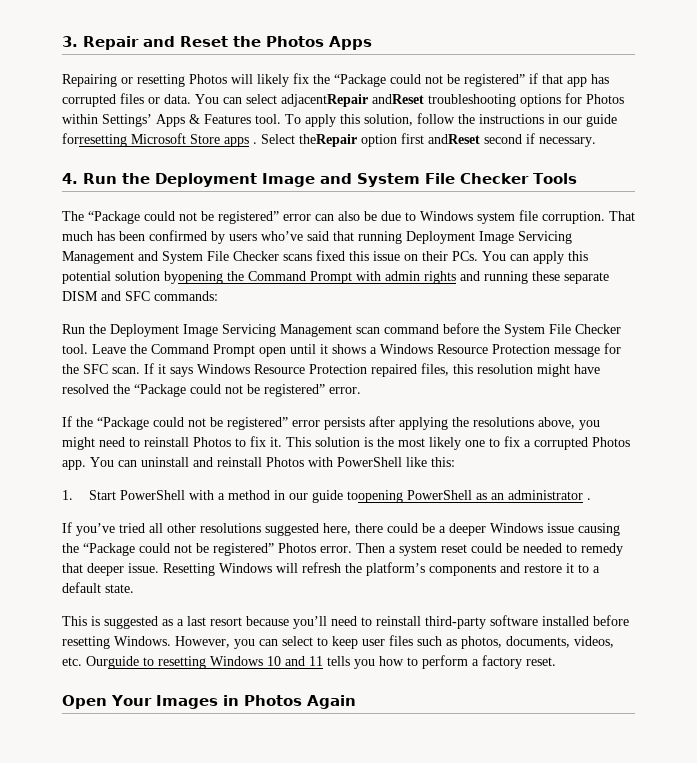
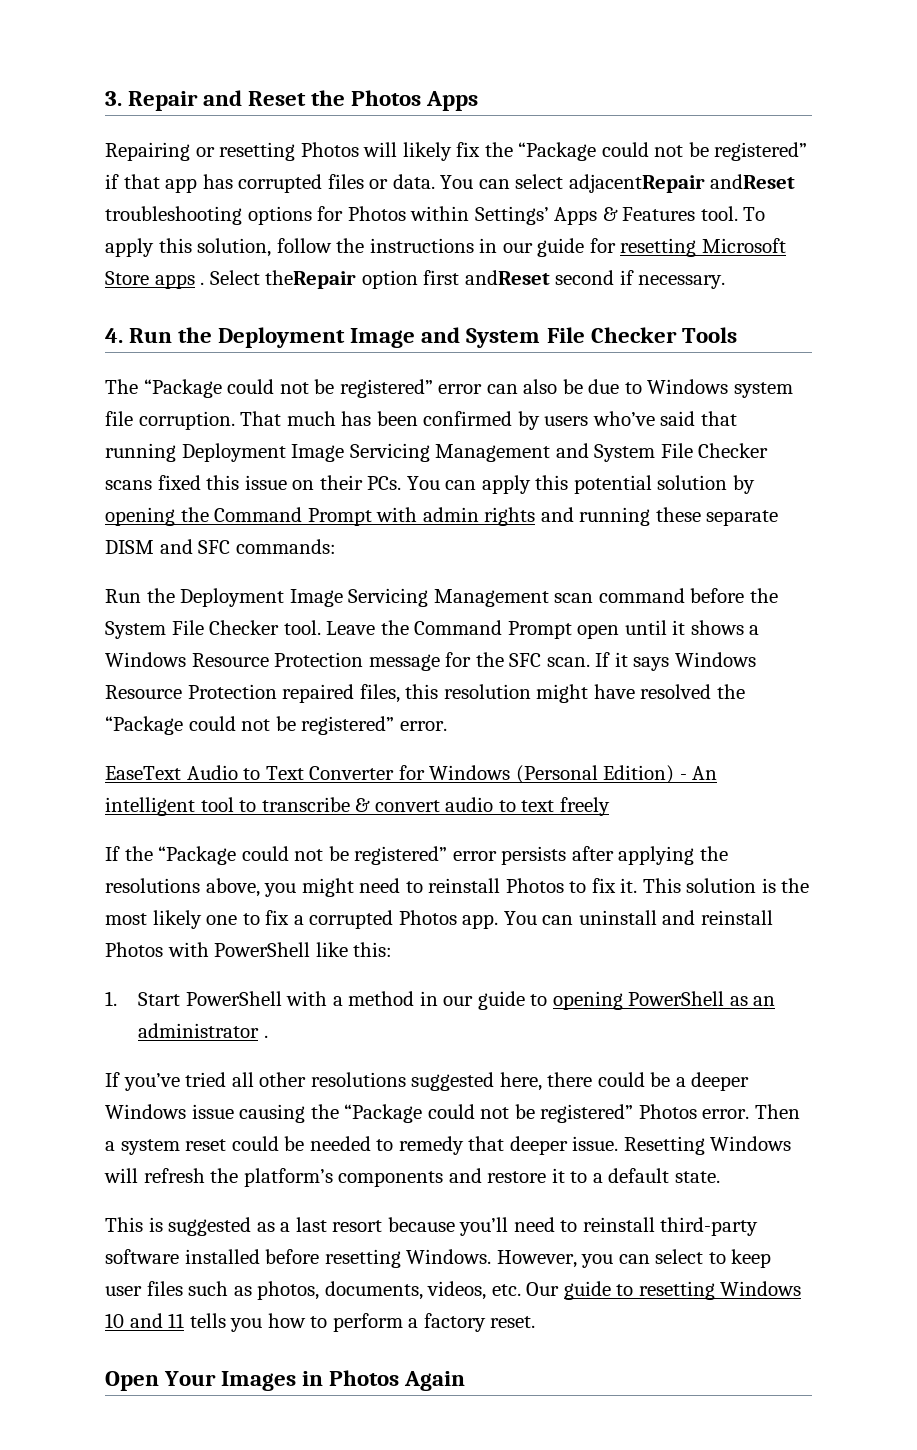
- To apply this solution, follow the instructions in our guide forresetting Microsoft Store apps .
+ To apply this solution, follow the instructions in our guide for resetting Microsoft Store apps .
- That much has been confirmed by users who’ve said that running Deployment Image Servicing Management and System File Checker scans fixed this issue on their PCs. You can apply this potential solution byopening the Command Prompt with admin rights and running these separate DISM and SFC commands:
+ That much has been confirmed by users who’ve said that running Deployment Image Servicing Management and System File Checker scans fixed this issue on their PCs. You can apply this potential solution by opening the Command Prompt with admin rights and running these separate DISM and SFC commands:
+ EaseText Audio to Text Converter for Windows (Personal Edition) - An intelligent tool to transcribe & convert audio to text freely
- 1. Start PowerShell with a method in our guide toopening PowerShell as an administrator .
+ 1. Start PowerShell with a method in our guide to opening PowerShell as an administrator .
- However, you can select to keep user files such as photos, documents, videos, etc. Ourguide to resetting Windows 10 and 11 tells you how to perform a factory reset.
+ However, you can select to keep user files such as photos, documents, videos, etc. Our guide to resetting Windows 10 and 11 tells you how to perform a factory reset.

